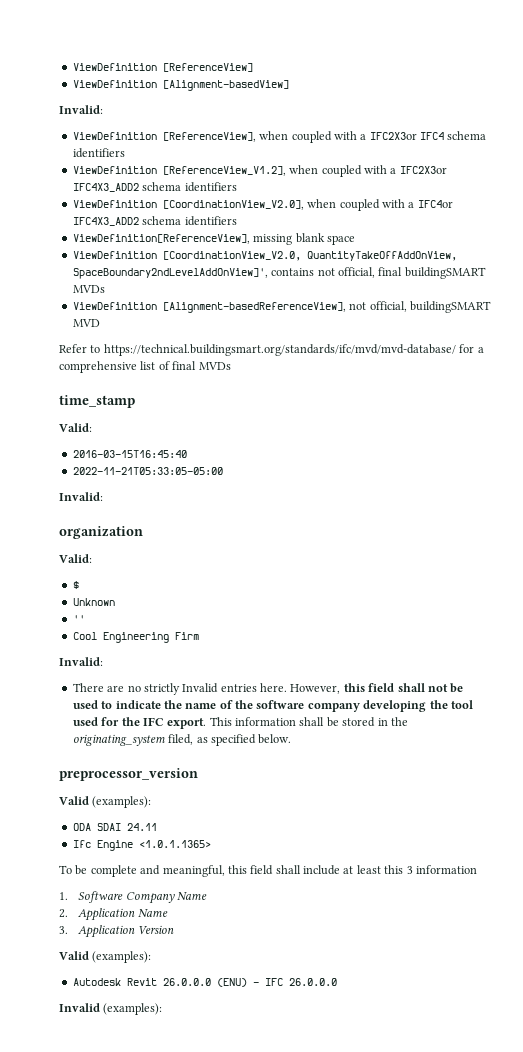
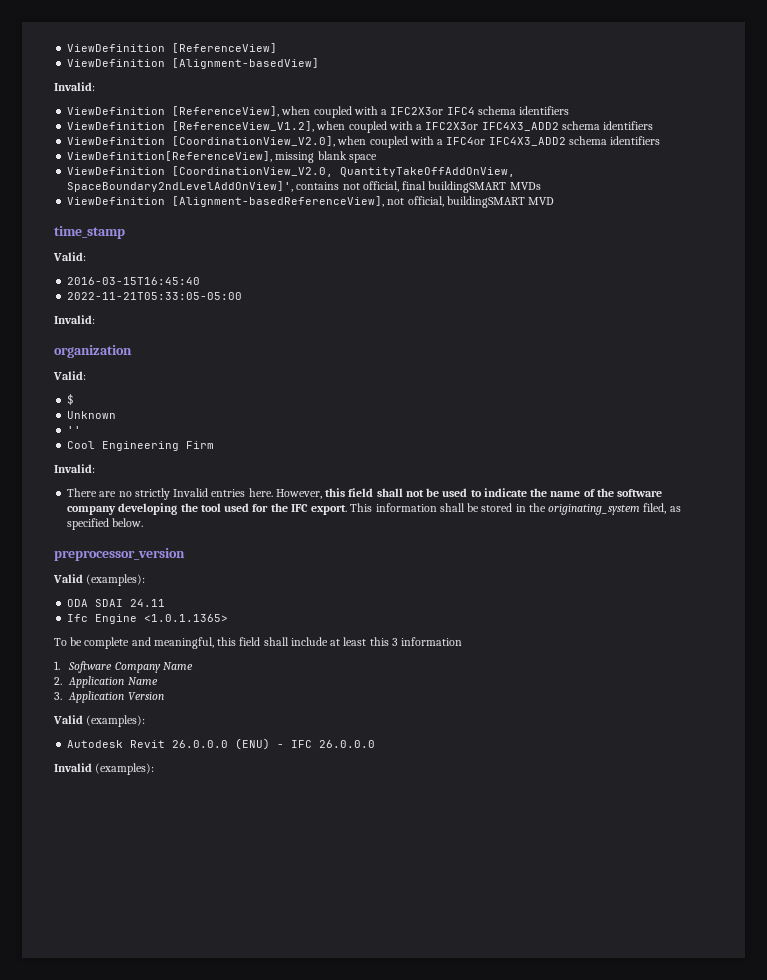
- Refer to https://technical.buildingsmart.org/standards/ifc/mvd/mvd-database/ for a comprehensive list of final MVDs

